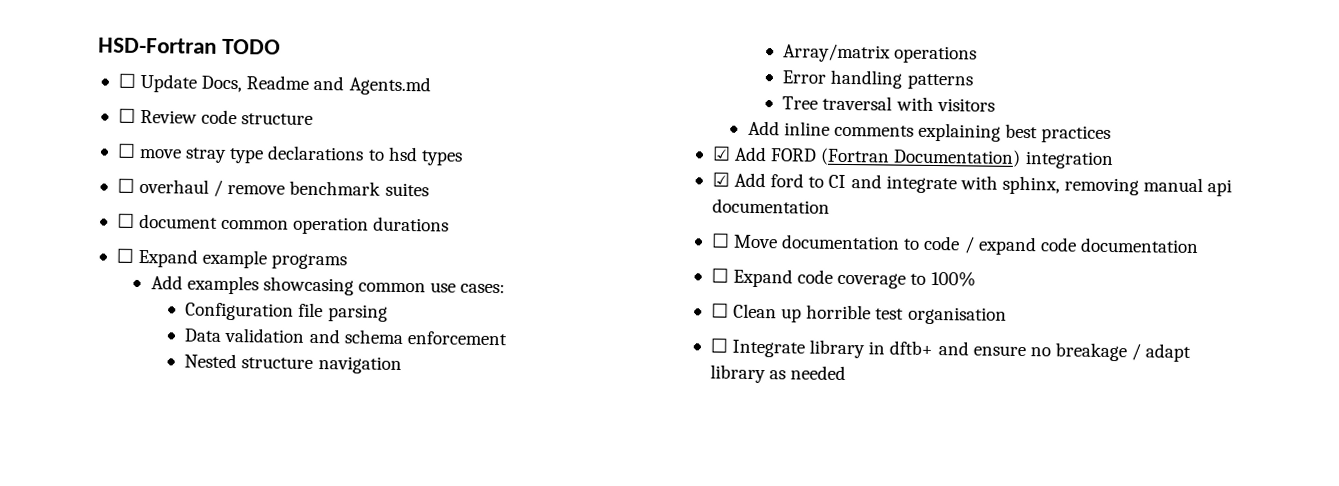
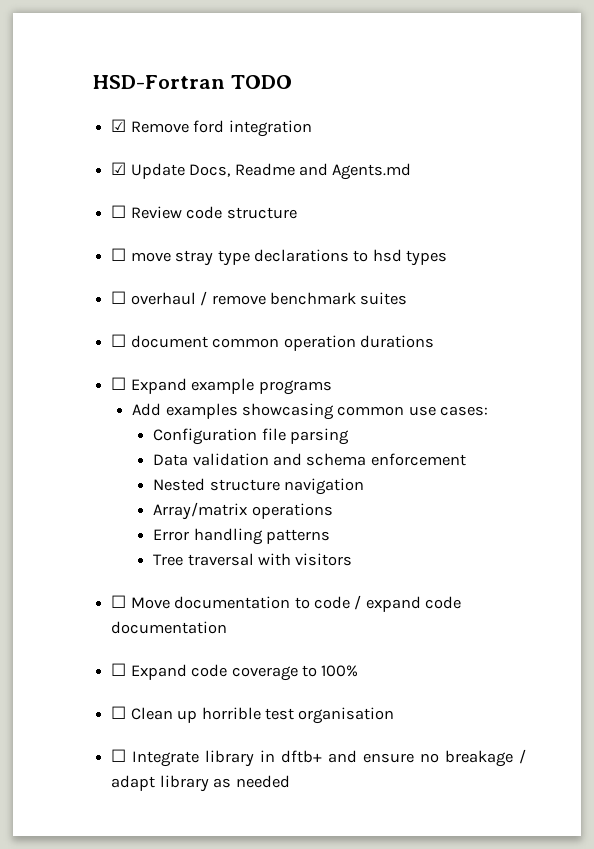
- ☐ Update Docs, Readme and Agents.md
+ ☑ Remove ford integration
+ ☑ Update Docs, Readme and Agents.md
- Add inline comments explaining best practices
- ☑ Add FORD (Fortran Documentation) integration
- ☑ Add ford to CI and integrate with sphinx, removing manual api documentation

